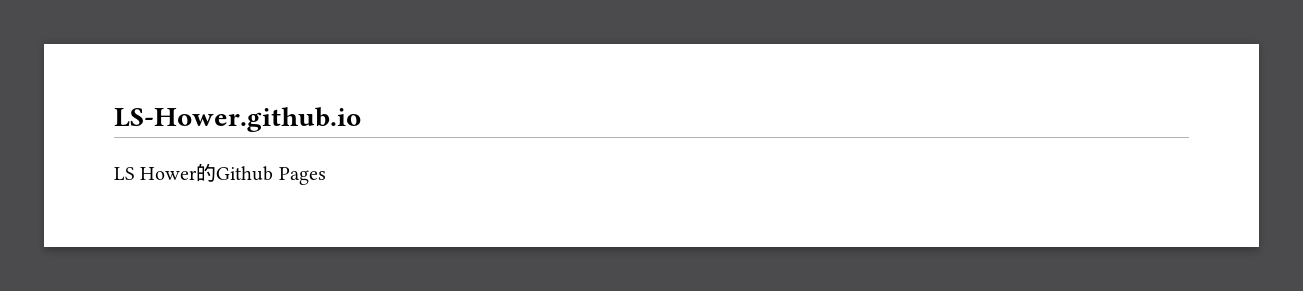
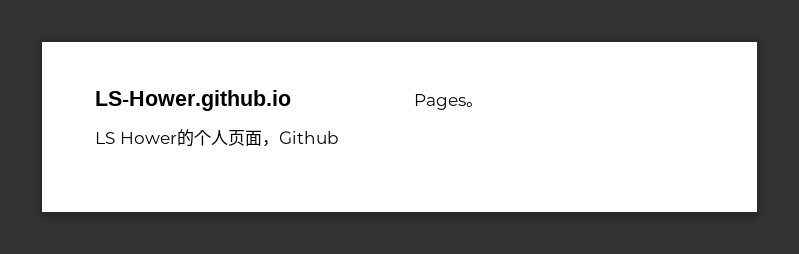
- LS Hower的Github Pages
+ LS Hower的个人页面，Github Pages。

